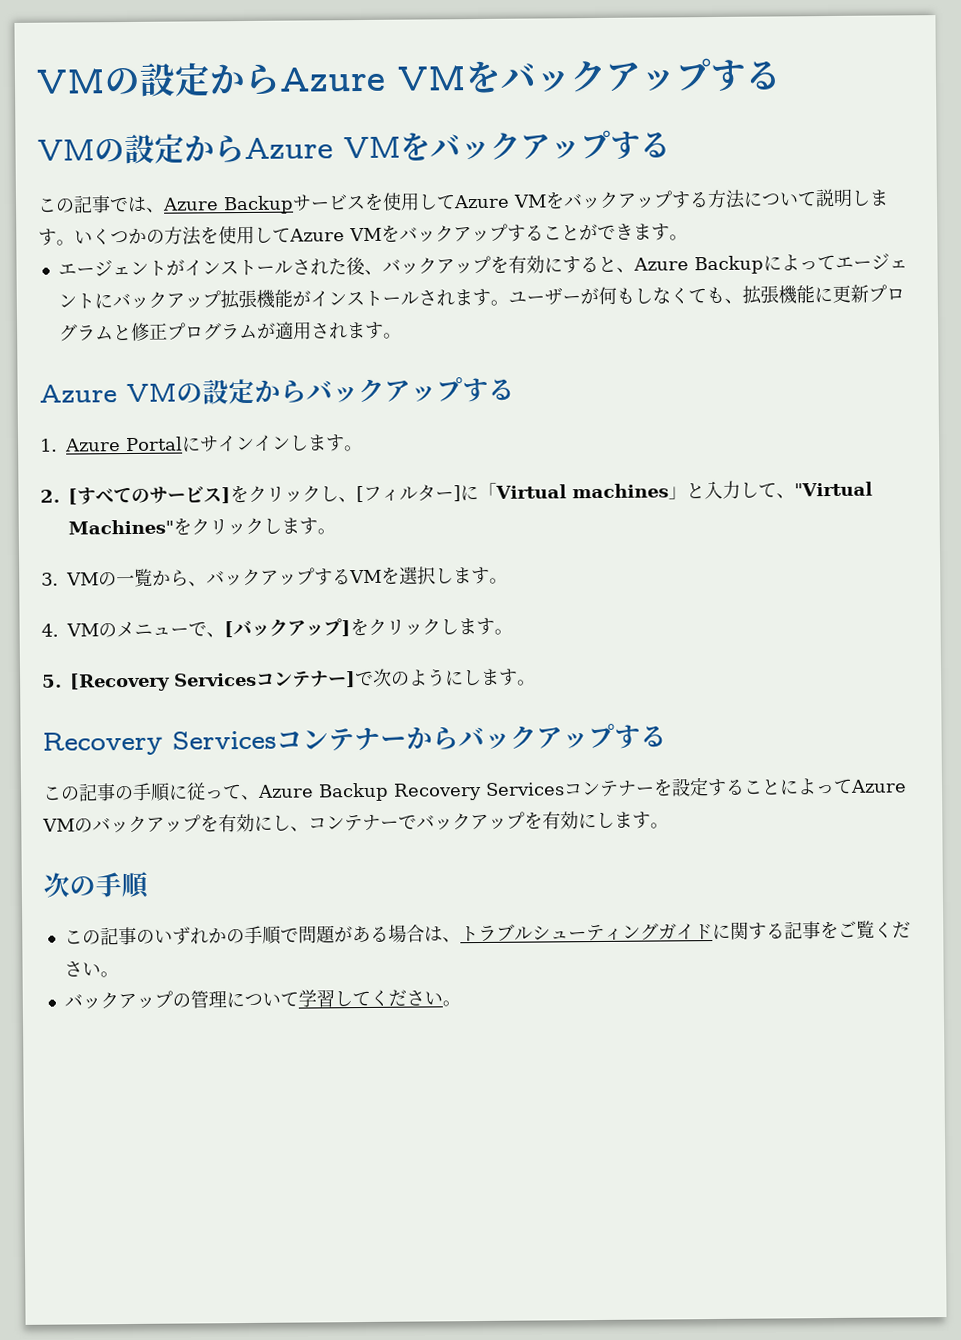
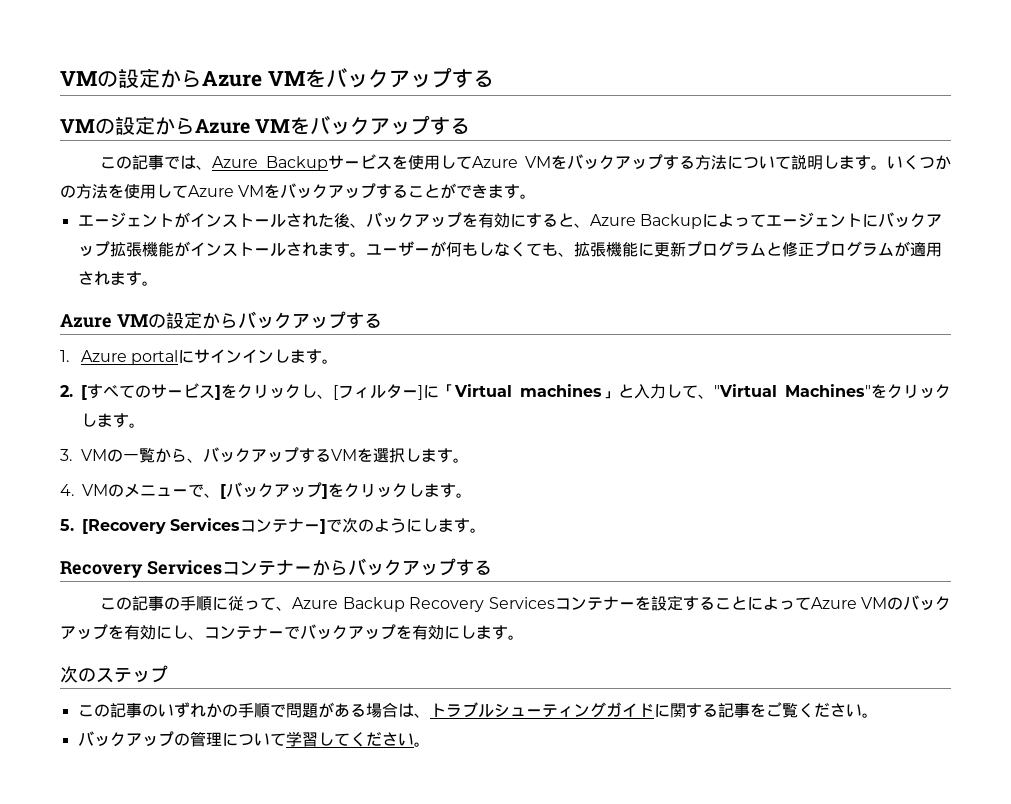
- 1. Azure Portalにサインインします。
+ 1. Azure portalにサインインします。
- 次の手順
+ 次のステップ

